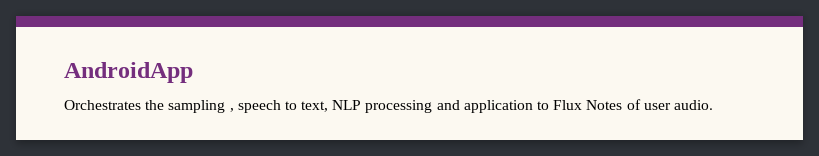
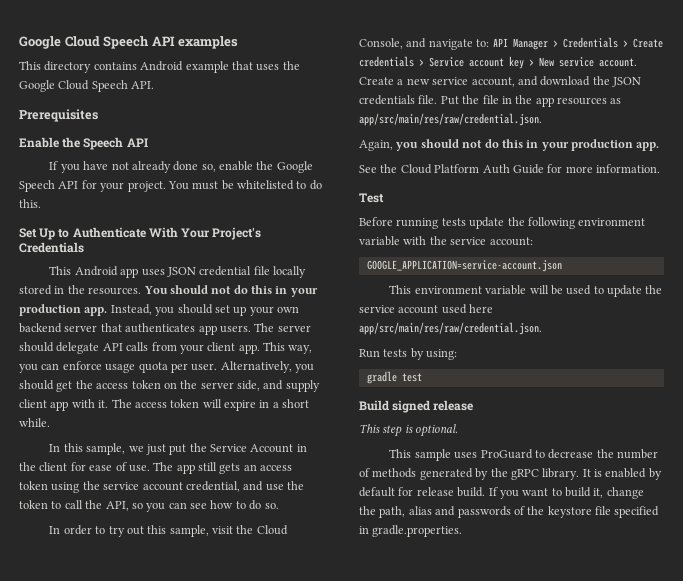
- AndroidApp
- Orchestrates the sampling , speech to text, NLP processing and application to Flux Notes of user audio.
+ Google Cloud Speech API examples
+ This directory contains Android example that uses the Google Cloud Speech API.
+ Prerequisites
+ Enable the Speech API
+ If you have not already done so, enable the Google Speech API for your project. You must be whitelisted to do this.
+ Set Up to Authenticate With Your Project's Credentials
+ This Android app uses JSON credential file locally stored in the resources. You should not do this in your production app. Instead, you should set up your own backend server that authenticates app users. The server should delegate API calls from your client app. This way, you can enforce usage quota per user. Alternatively, you should get the access token on the server side, and supply client app with it. The access token will expire in a short while.
+ In this sample, we just put the Service Account in the client for ease of use. The app still gets an access token using the service account credential, and use the token to call the API, so you can see how to do so.
+ In order to try out this sample, visit the Cloud Console, and navigate to: API Manager > Credentials > Create credentials > Service account key > New service account. Create a new service account, and download the JSON credentials file. Put the file in the app resources as app/src/main/res/raw/credential.json.
+ Again, you should not do this in your production app.
+ See the Cloud Platform Auth Guide for more information.
+ Test
+ Before running tests update the following environment variable with the service account:
+ GOOGLE_APPLICATION=service-account.json
+ This environment variable will be used to update the service account used here app/src/main/res/raw/credential.json.
+ Run tests by using:
+ gradle test
+ Build signed release
+ This step is optional.
+ This sample uses ProGuard to decrease the number of methods generated by the gRPC library. It is enabled by default for release build. If you want to build it, change the path, alias and passwords of the keystore file specified in gradle.properties.

